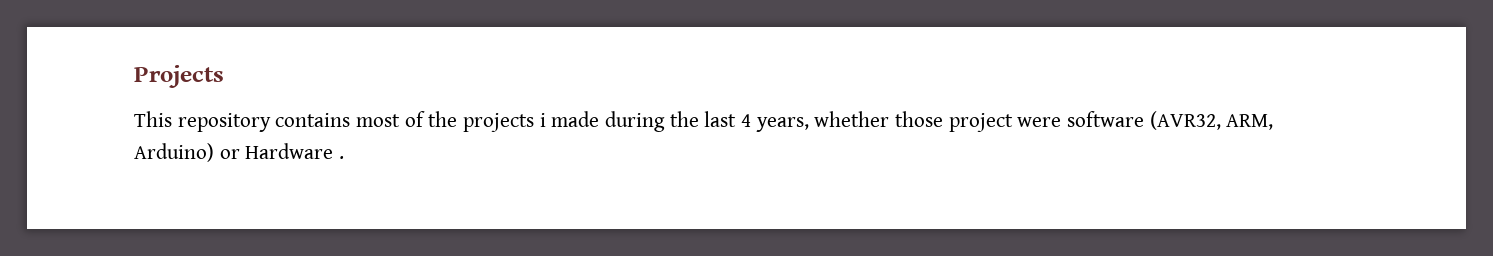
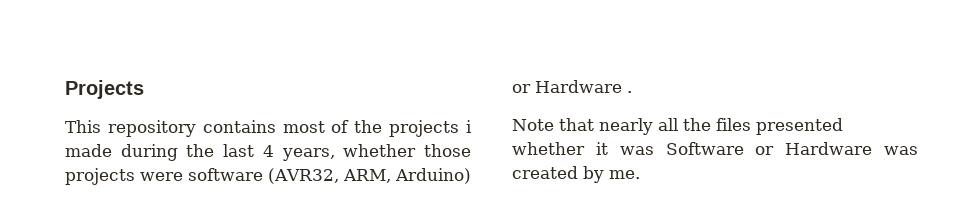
- This repository contains most of the projects i made during the last 4 years, whether those project were software (AVR32, ARM, Arduino) or Hardware .
+ This repository contains most of the projects i made during the last 4 years, whether those projects were software (AVR32, ARM, Arduino) or Hardware .
+ Note that nearly all the files presented whether it was Software or Hardware was created by me.

